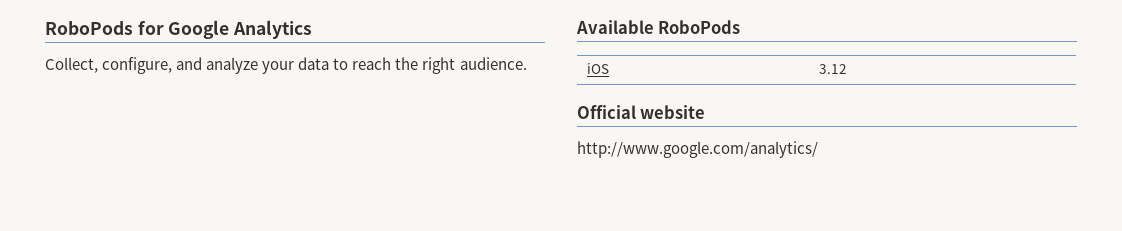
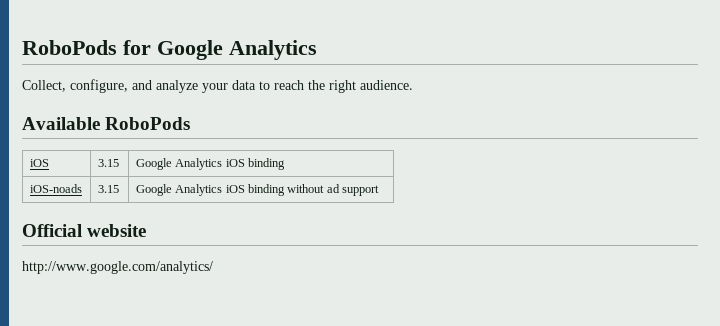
- iOS | 3.12
+ iOS | 3.15 | Google Analytics iOS binding
+ iOS-noads | 3.15 | Google Analytics iOS binding without ad support

